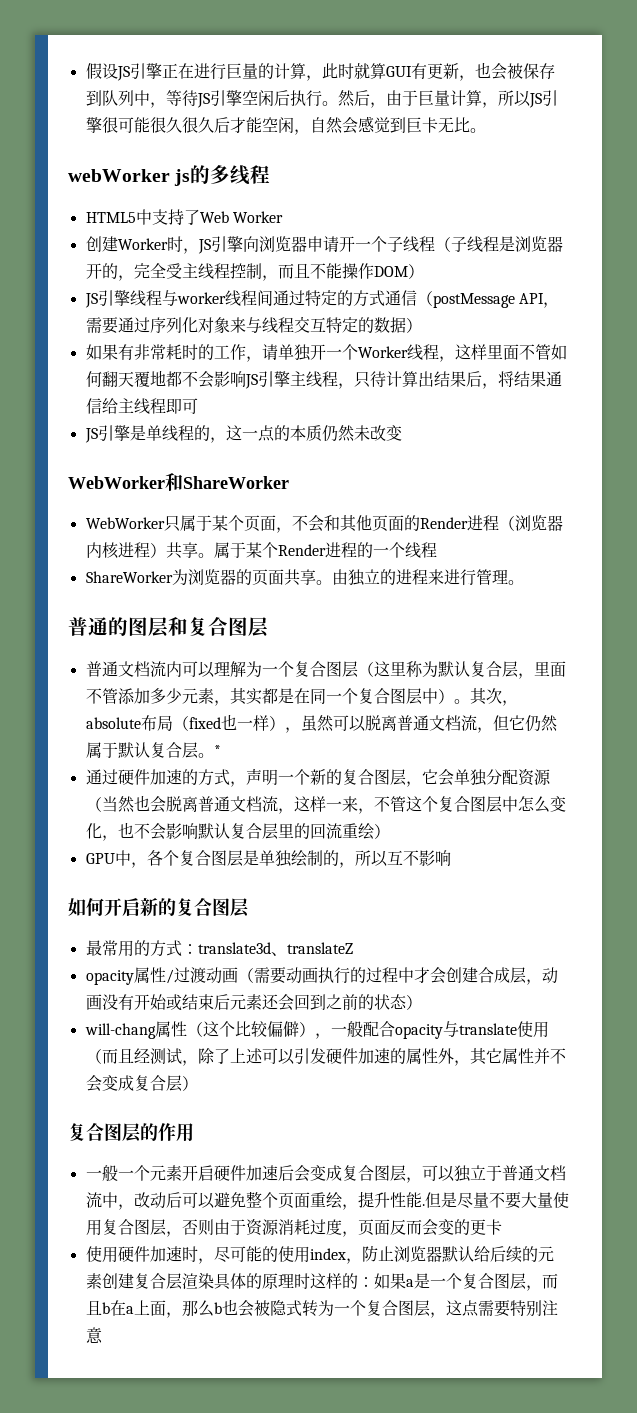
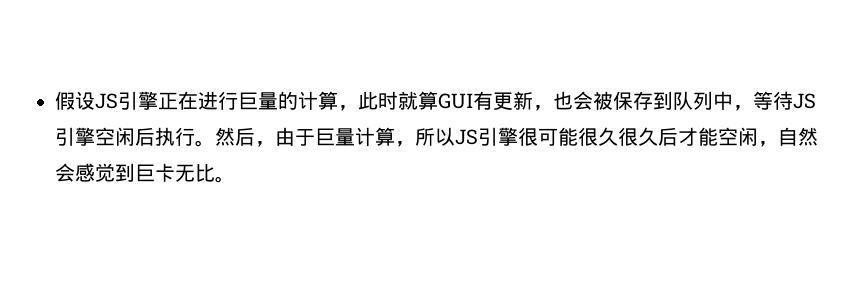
- webWorker js的多线程
- HTML5中支持了Web Worker
- 创建Worker时，JS引擎向浏览器申请开一个子线程（子线程是浏览器开的，完全受主线程控制，而且不能操作DOM）
- JS引擎线程与worker线程间通过特定的方式通信（postMessage API，需要通过序列化对象来与线程交互特定的数据）
- 如果有非常耗时的工作，请单独开一个Worker线程，这样里面不管如何翻天覆地都不会影响JS引擎主线程，只待计算出结果后，将结果通信给主线程即可
- JS引擎是单线程的，这一点的本质仍然未改变
- WebWorker和ShareWorker
- WebWorker只属于某个页面，不会和其他页面的Render进程（浏览器内核进程）共享。属于某个Render进程的一个线程
- ShareWorker为浏览器的页面共享。由独立的进程来进行管理。
- 普通的图层和复合图层
- 普通文档流内可以理解为一个复合图层（这里称为默认复合层，里面不管添加多少元素，其实都是在同一个复合图层中）。其次，absolute布局（fixed也一样），虽然可以脱离普通文档流，但它仍然属于默认复合层。*
- 通过硬件加速的方式，声明一个新的复合图层，它会单独分配资源（当然也会脱离普通文档流，这样一来，不管这个复合图层中怎么变化，也不会影响默认复合层里的回流重绘）
- GPU中，各个复合图层是单独绘制的，所以互不影响
- 如何开启新的复合图层
- 最常用的方式：translate3d、translateZ
- opacity属性/过渡动画（需要动画执行的过程中才会创建合成层，动画没有开始或结束后元素还会回到之前的状态）
- will-chang属性（这个比较偏僻），一般配合opacity与translate使用（而且经测试，除了上述可以引发硬件加速的属性外，其它属性并不会变成复合层）
- 复合图层的作用
- 一般一个元素开启硬件加速后会变成复合图层，可以独立于普通文档流中，改动后可以避免整个页面重绘，提升性能.但是尽量不要大量使用复合图层，否则由于资源消耗过度，页面反而会变的更卡
- 使用硬件加速时，尽可能的使用index，防止浏览器默认给后续的元素创建复合层渲染具体的原理时这样的：如果a是一个复合图层，而且b在a上面，那么b也会被隐式转为一个复合图层，这点需要特别注意

